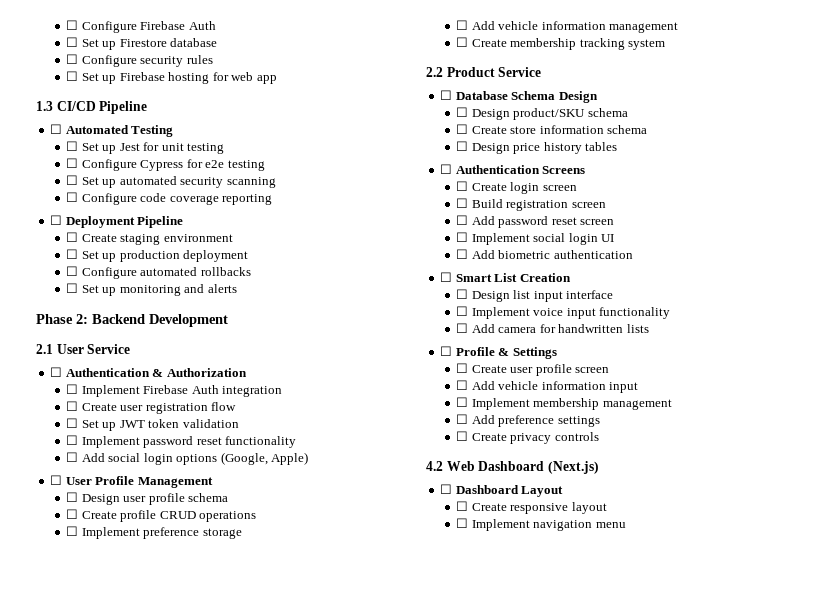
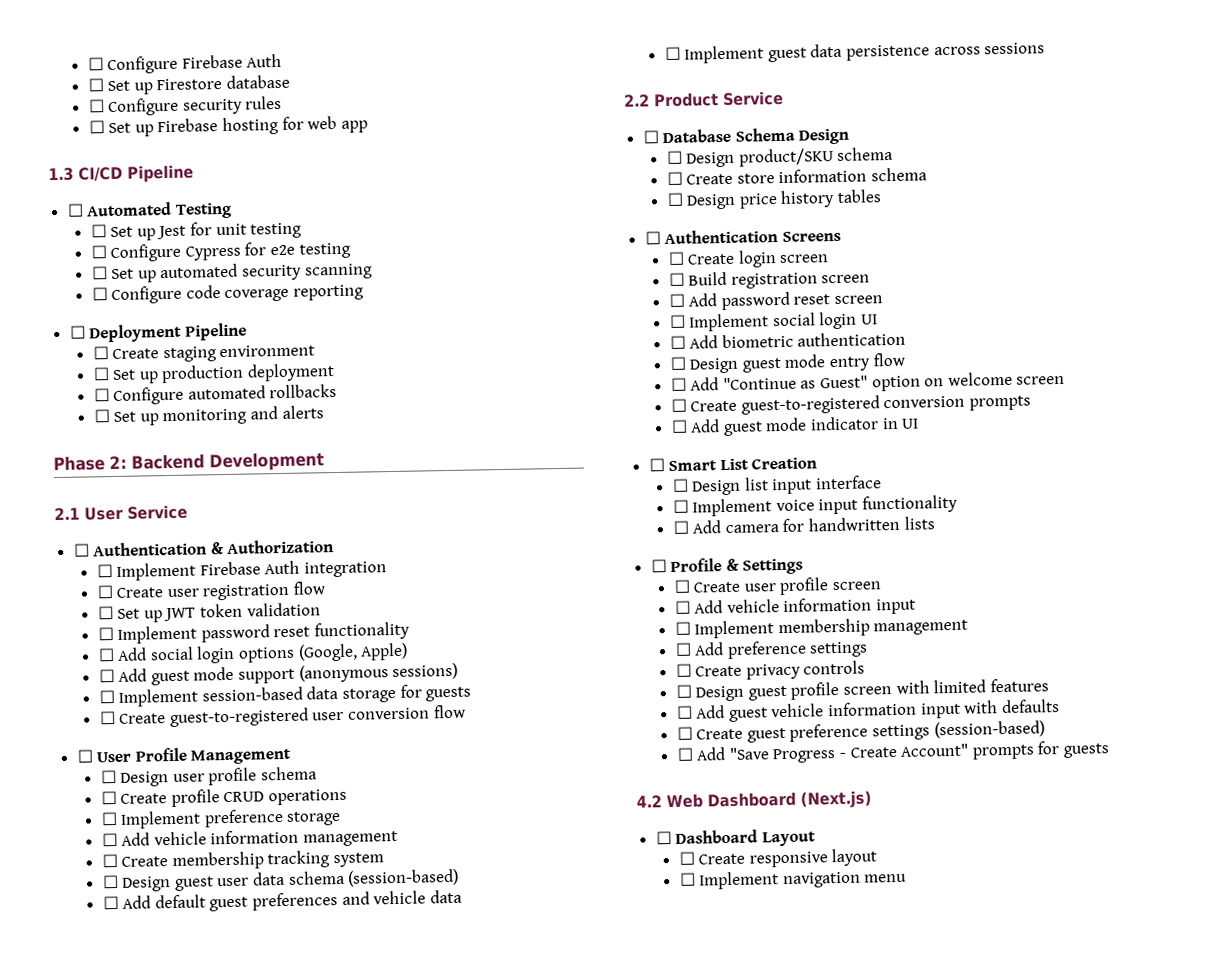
+ ☐ Add guest mode support (anonymous sessions)
+ ☐ Implement session-based data storage for guests
+ ☐ Create guest-to-registered user conversion flow
+ ☐ Design guest user data schema (session-based)
+ ☐ Add default guest preferences and vehicle data
+ ☐ Implement guest data persistence across sessions
+ ☐ Design guest mode entry flow
+ ☐ Add "Continue as Guest" option on welcome screen
+ ☐ Create guest-to-registered conversion prompts
+ ☐ Add guest mode indicator in UI
+ ☐ Design guest profile screen with limited features
+ ☐ Add guest vehicle information input with defaults
+ ☐ Create guest preference settings (session-based)
+ ☐ Add "Save Progress - Create Account" prompts for guests

